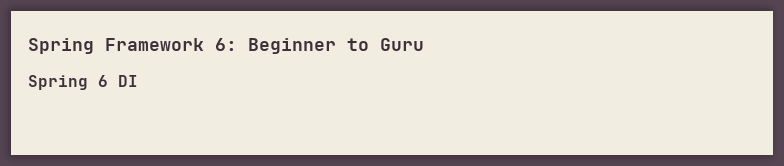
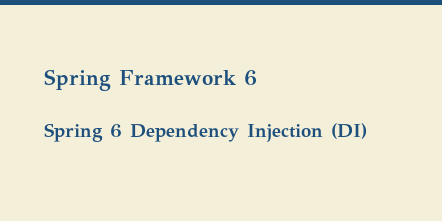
- Spring Framework 6: Beginner to Guru
+ Spring Framework 6
- Spring 6 DI
+ Spring 6 Dependency Injection (DI)

